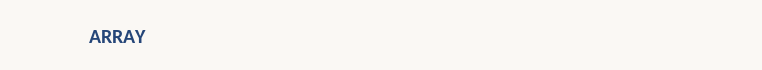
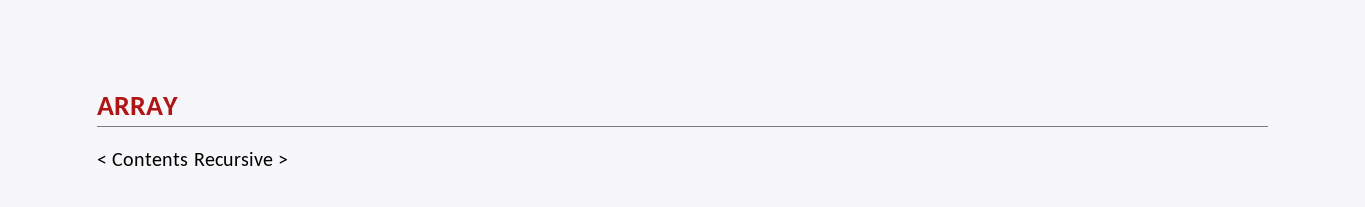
+ < Contents Recursive >

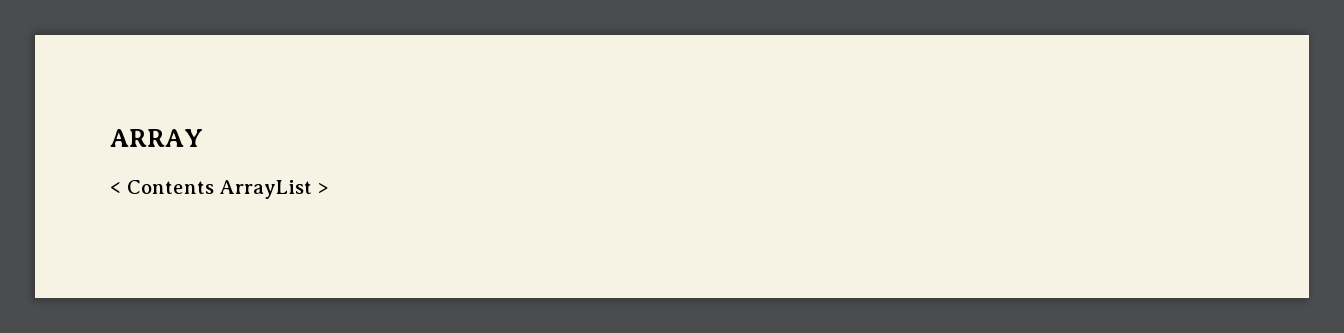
- < Contents Recursive >
+ < Contents ArrayList >

